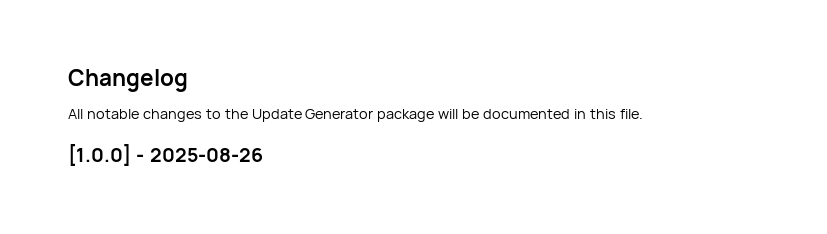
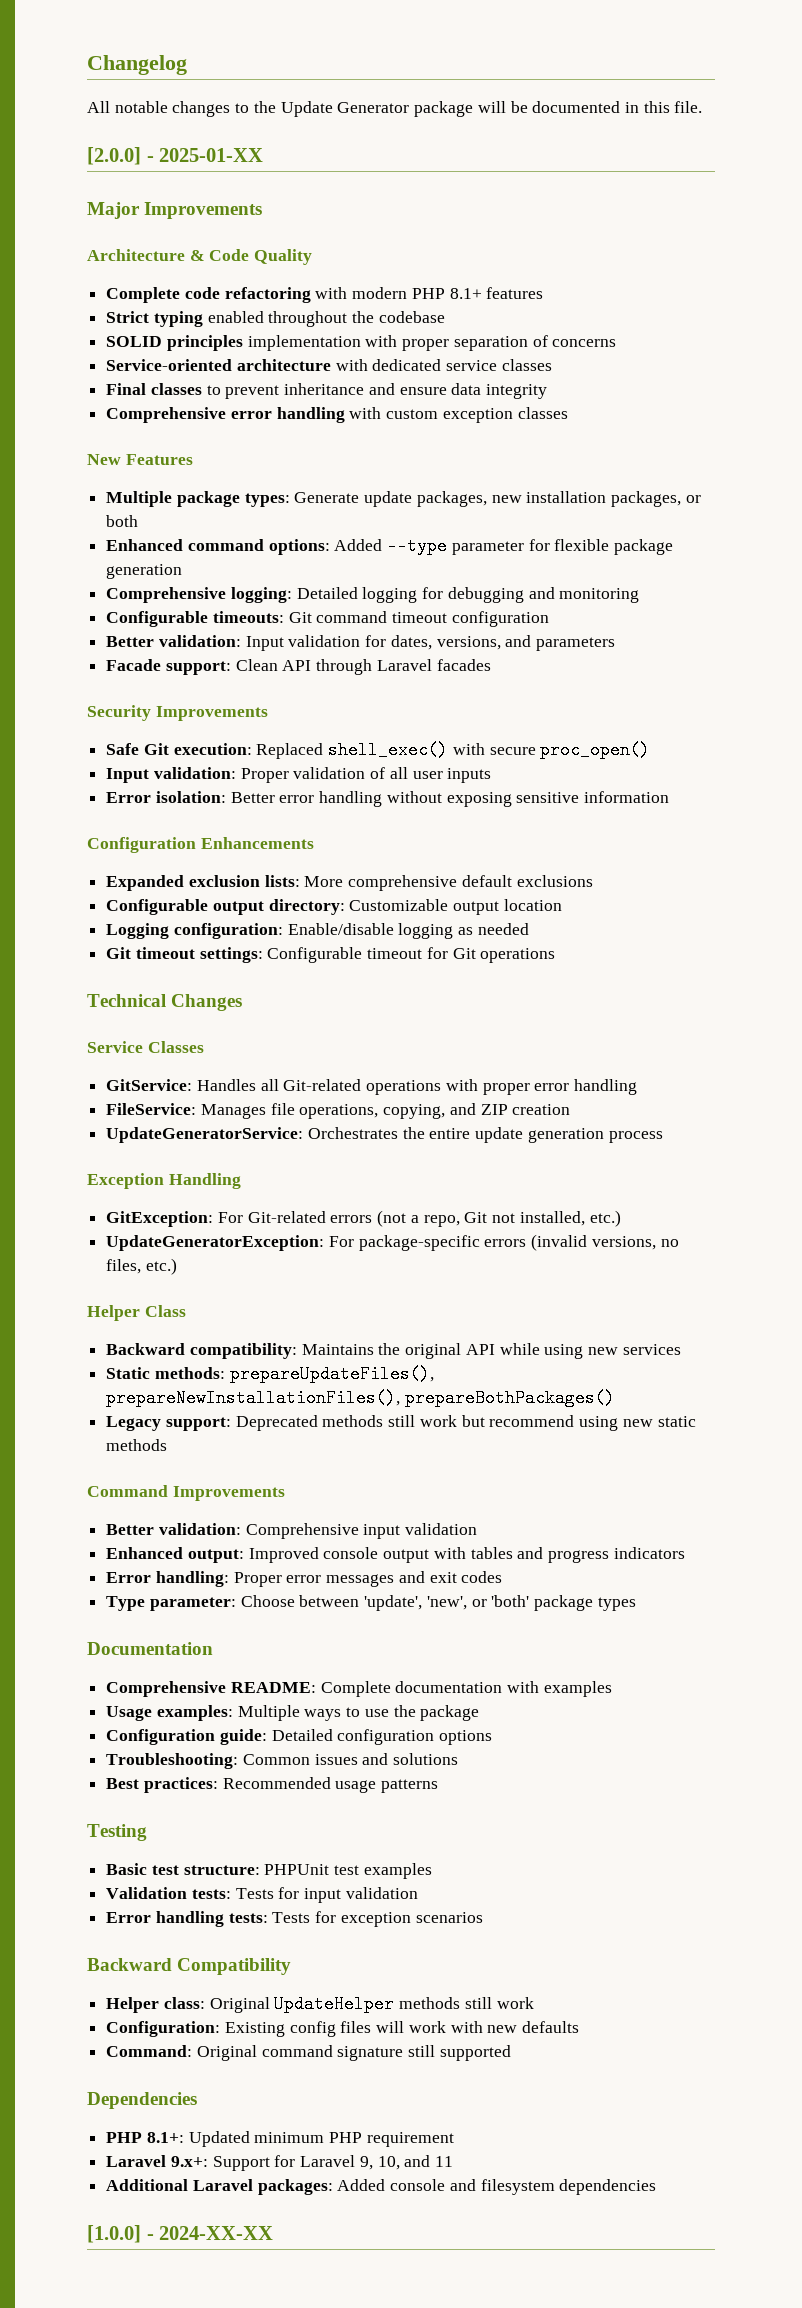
+ [2.0.0] - 2025-01-XX
+ Major Improvements
+ Architecture & Code Quality
+ Complete code refactoring with modern PHP 8.1+ features
+ Strict typing enabled throughout the codebase
+ SOLID principles implementation with proper separation of concerns
+ Service-oriented architecture with dedicated service classes
+ Final classes to prevent inheritance and ensure data integrity
+ Comprehensive error handling with custom exception classes
+ New Features
+ Multiple package types: Generate update packages, new installation packages, or both
+ Enhanced command options: Added --type parameter for flexible package generation
+ Comprehensive logging: Detailed logging for debugging and monitoring
+ Configurable timeouts: Git command timeout configuration
+ Better validation: Input validation for dates, versions, and parameters
+ Facade support: Clean API through Laravel facades
+ Security Improvements
+ Safe Git execution: Replaced shell_exec() with secure proc_open()
+ Input validation: Proper validation of all user inputs
+ Error isolation: Better error handling without exposing sensitive information
+ Configuration Enhancements
+ Expanded exclusion lists: More comprehensive default exclusions
+ Configurable output directory: Customizable output location
+ Logging configuration: Enable/disable logging as needed
+ Git timeout settings: Configurable timeout for Git operations
+ Technical Changes
+ Service Classes
+ GitService: Handles all Git-related operations with proper error handling
+ FileService: Manages file operations, copying, and ZIP creation
+ UpdateGeneratorService: Orchestrates the entire update generation process
+ Exception Handling
+ GitException: For Git-related errors (not a repo, Git not installed, etc.)
+ UpdateGeneratorException: For package-specific errors (invalid versions, no files, etc.)
+ Helper Class
+ Backward compatibility: Maintains the original API while using new services
+ Static methods: prepareUpdateFiles(), prepareNewInstallationFiles(), prepareBothPackages()
+ Legacy support: Deprecated methods still work but recommend using new static methods
+ Command Improvements
+ Better validation: Comprehensive input validation
+ Enhanced output: Improved console output with tables and progress indicators
+ Error handling: Proper error messages and exit codes
+ Type parameter: Choose between 'update', 'new', or 'both' package types
+ Documentation
+ Comprehensive README: Complete documentation with examples
+ Usage examples: Multiple ways to use the package
+ Configuration guide: Detailed configuration options
+ Troubleshooting: Common issues and solutions
+ Best practices: Recommended usage patterns
+ Testing
+ Basic test structure: PHPUnit test examples
+ Validation tests: Tests for input validation
+ Error handling tests: Tests for exception scenarios
+ Backward Compatibility
+ Helper class: Original UpdateHelper methods still work
+ Configuration: Existing config files will work with new defaults
+ Command: Original command signature still supported
+ Dependencies
+ PHP 8.1+: Updated minimum PHP requirement
+ Laravel 9.x+: Support for Laravel 9, 10, and 11
+ Additional Laravel packages: Added console and filesystem dependencies
- [1.0.0] - 2025-08-26
+ [1.0.0] - 2024-XX-XX

